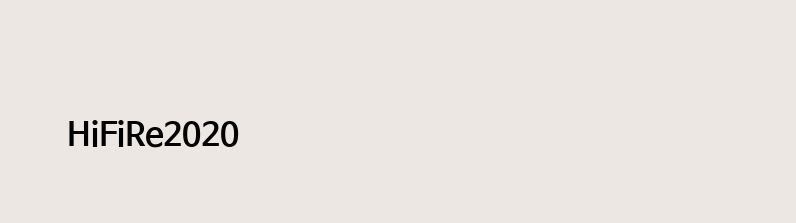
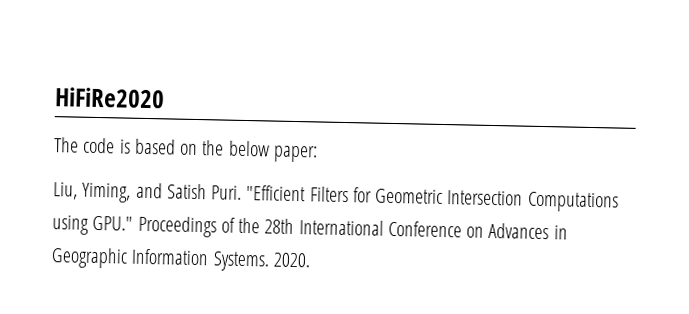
+ The code is based on the below paper:
+ Liu, Yiming, and Satish Puri. "Efficient Filters for Geometric Intersection Computations using GPU." Proceedings of the 28th International Conference on Advances in Geographic Information Systems. 2020.

